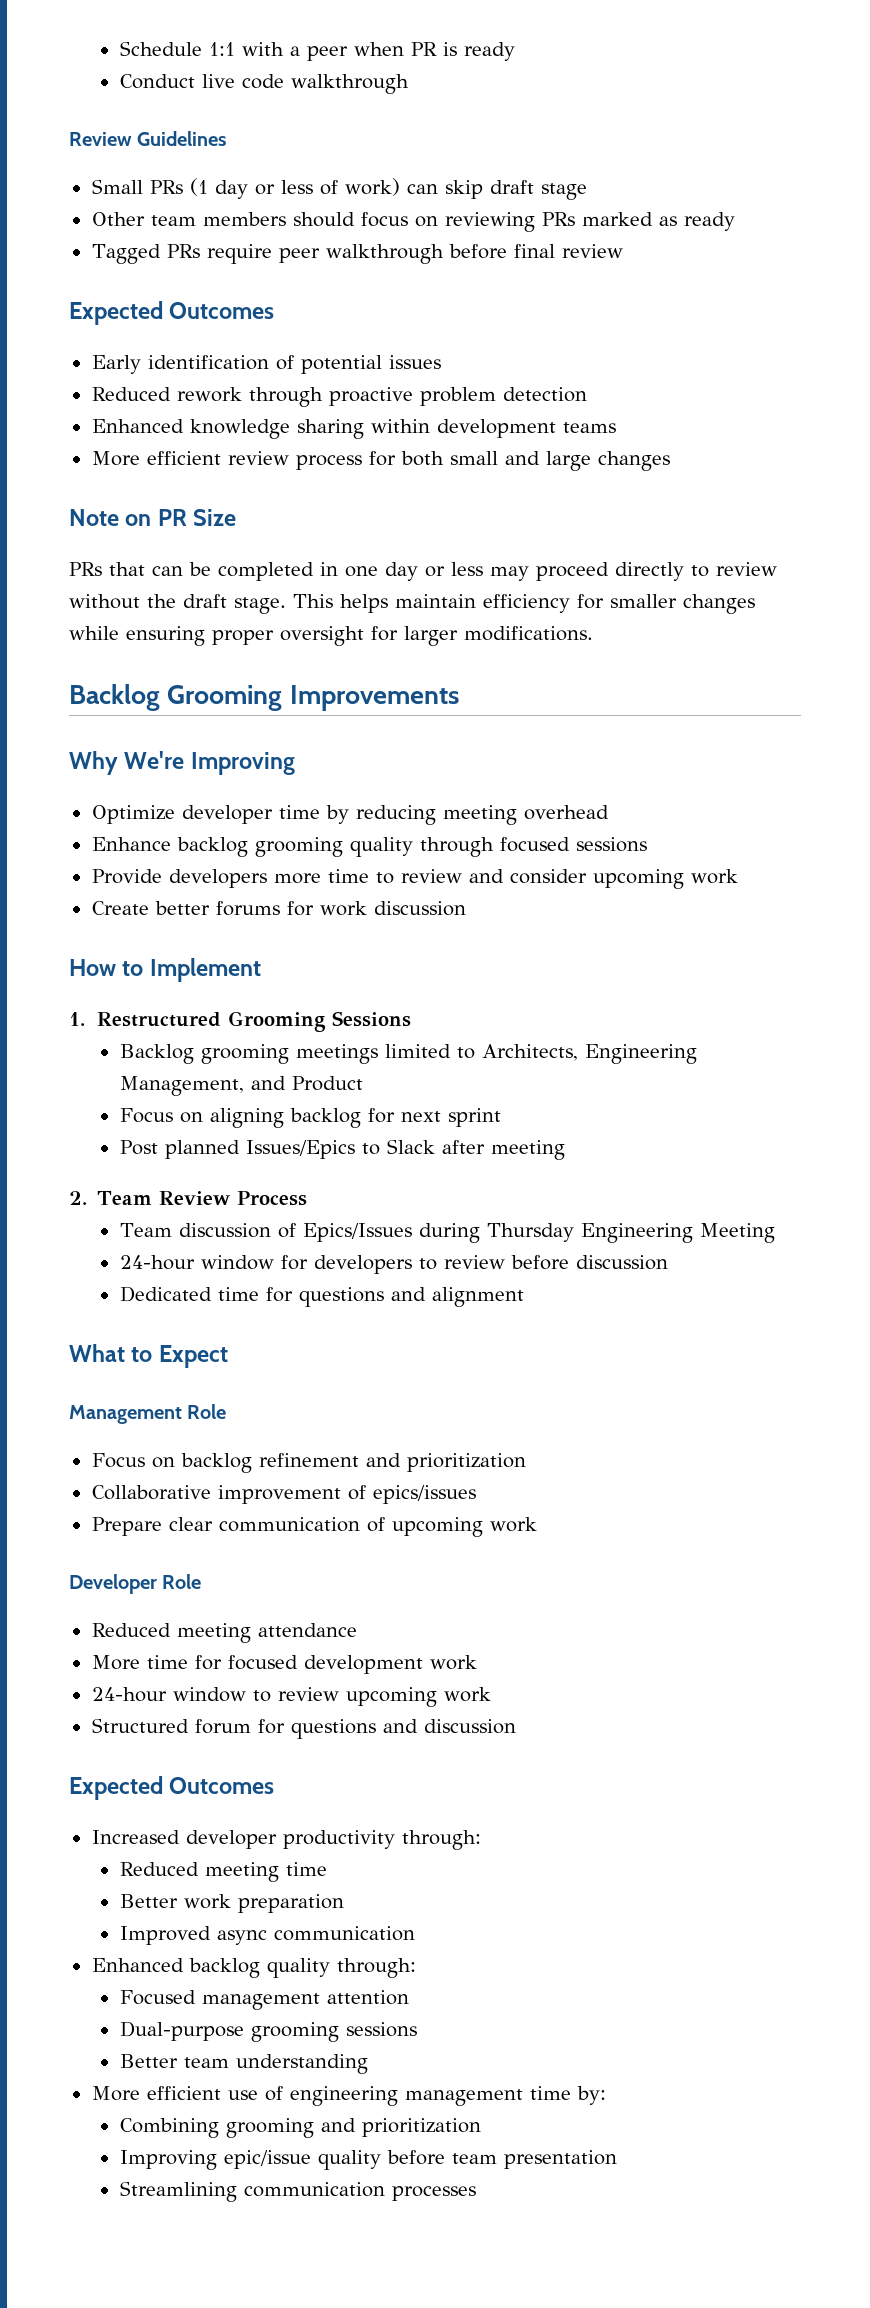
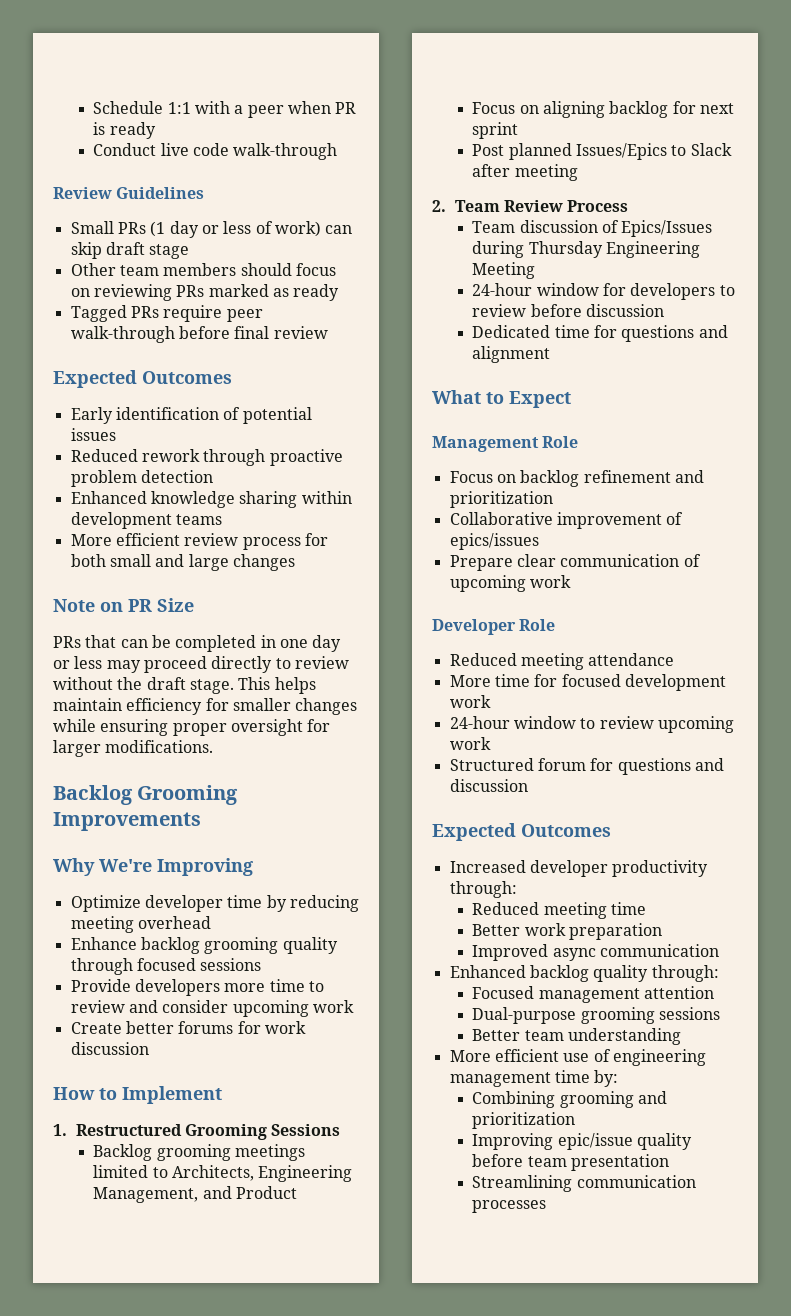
- Conduct live code walkthrough
+ Conduct live code walk-through
- Tagged PRs require peer walkthrough before final review
+ Tagged PRs require peer walk-through before final review

